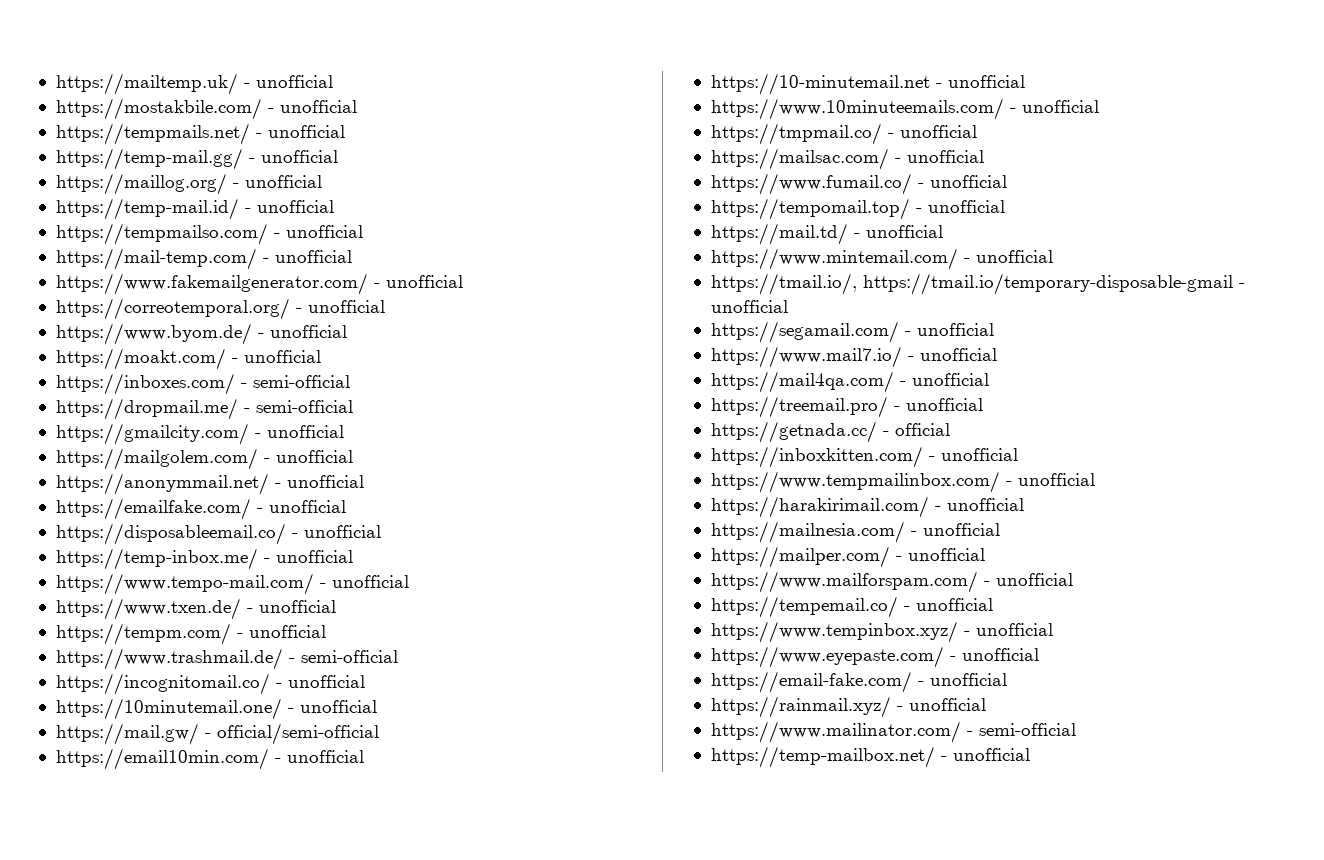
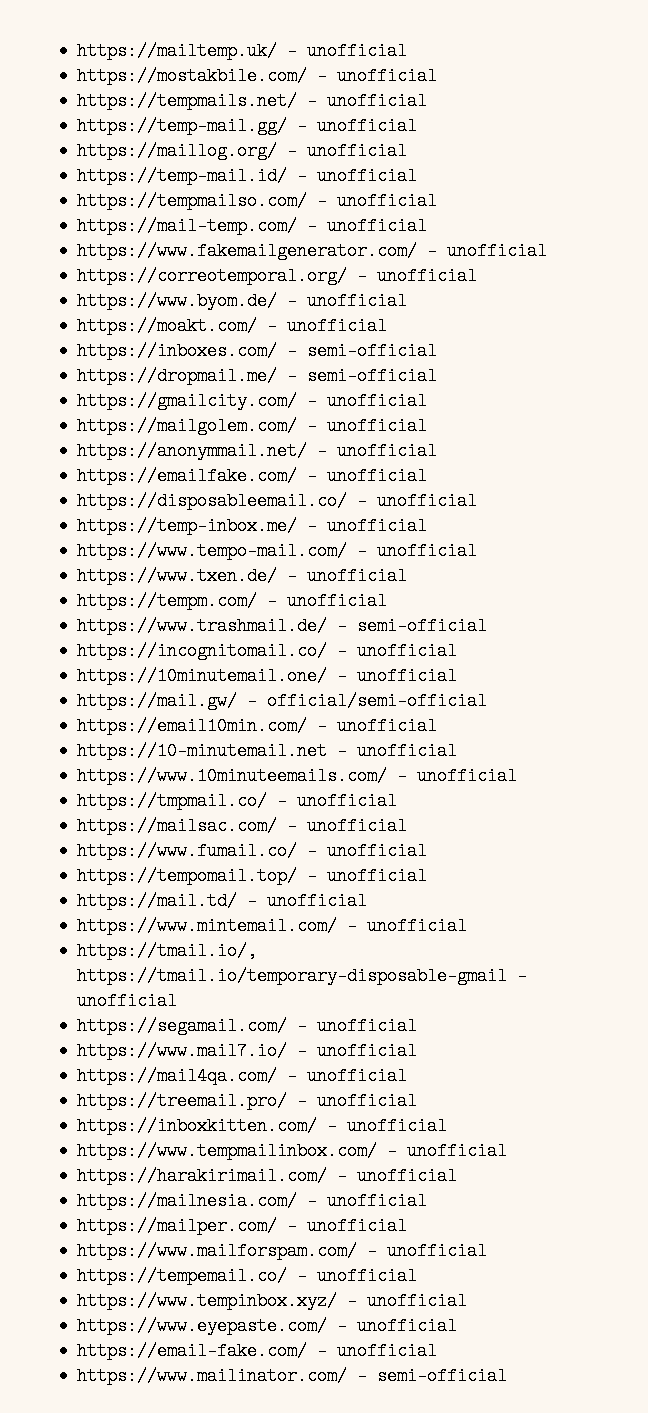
- https://getnada.cc/ - official
- https://rainmail.xyz/ - unofficial
- https://temp-mailbox.net/ - unofficial

